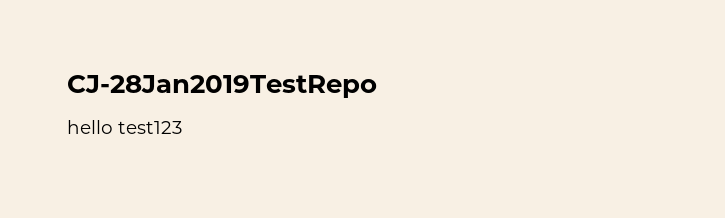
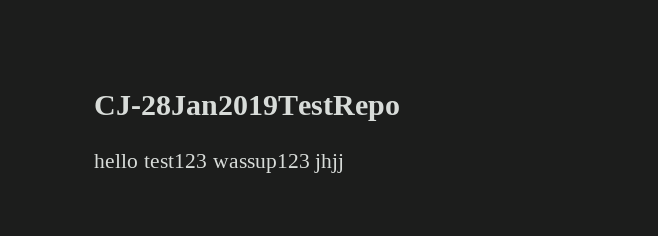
- hello test123
+ hello test123 wassup123 jhjj

